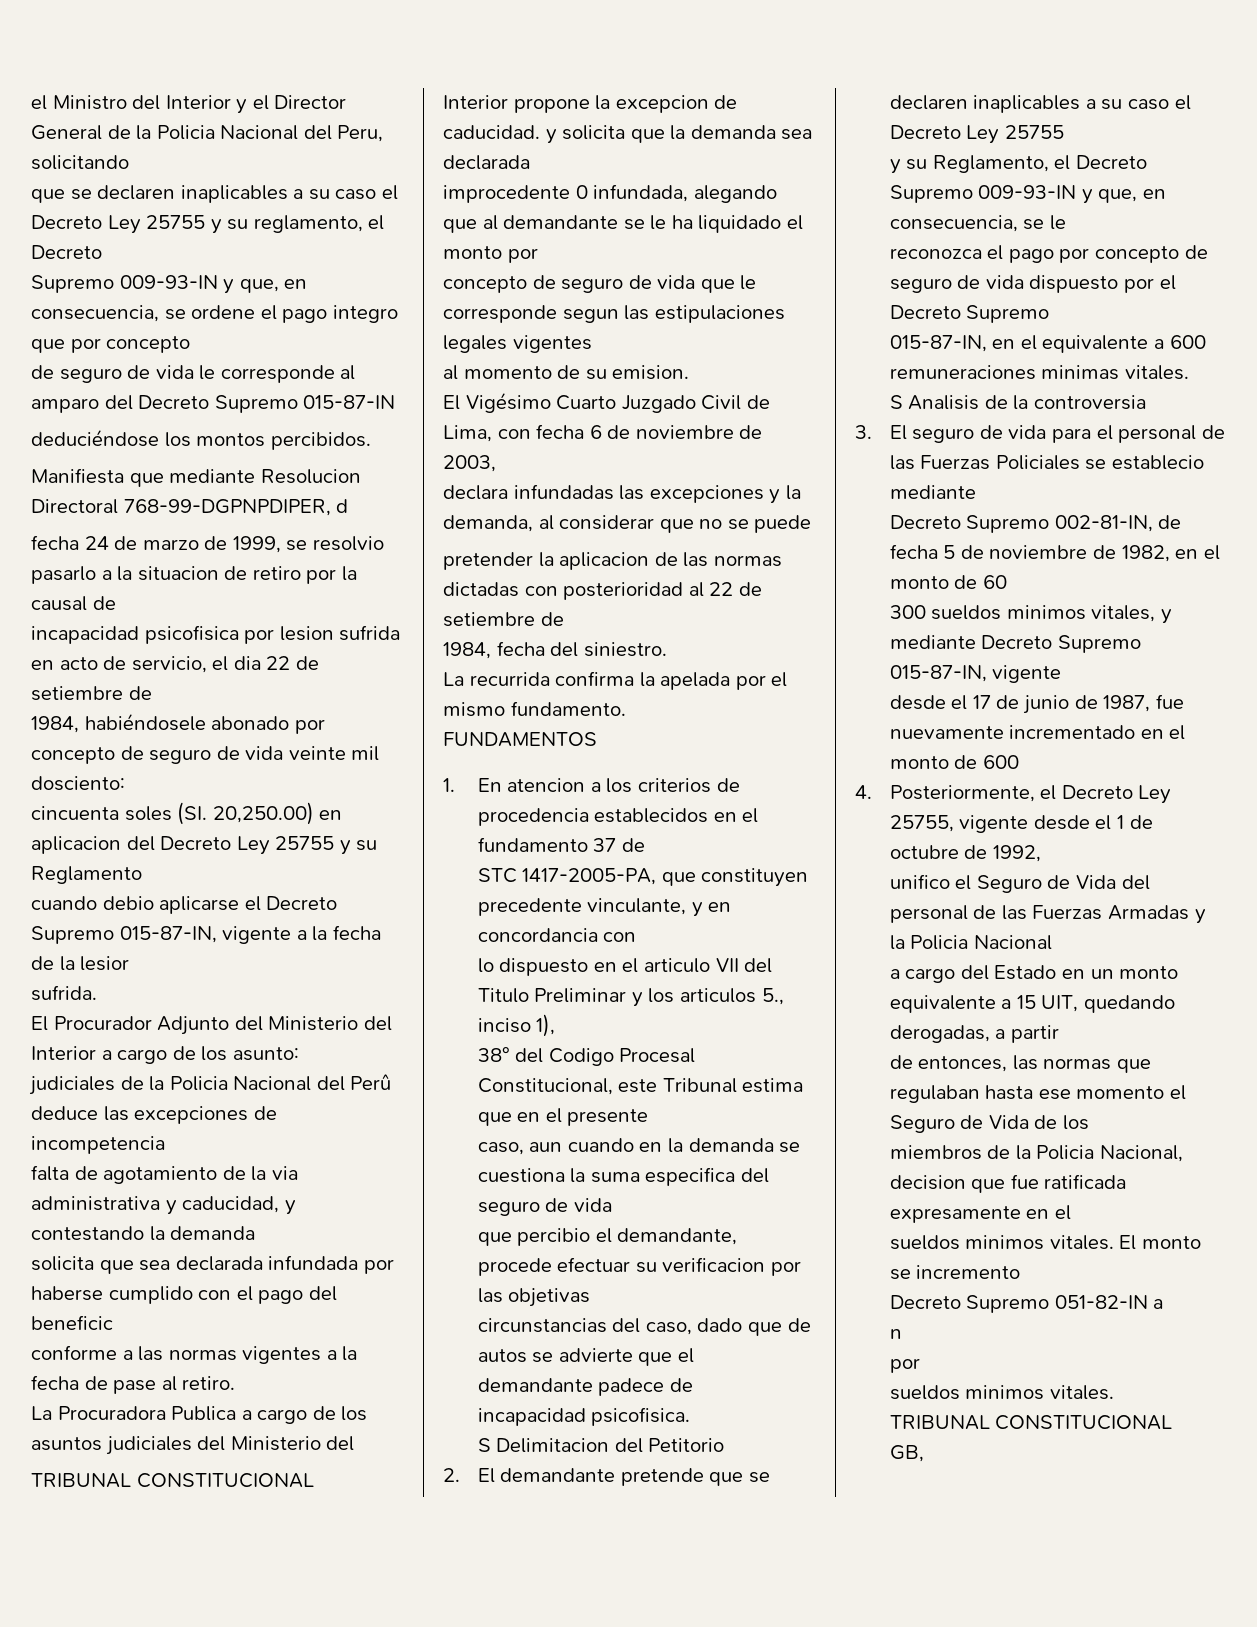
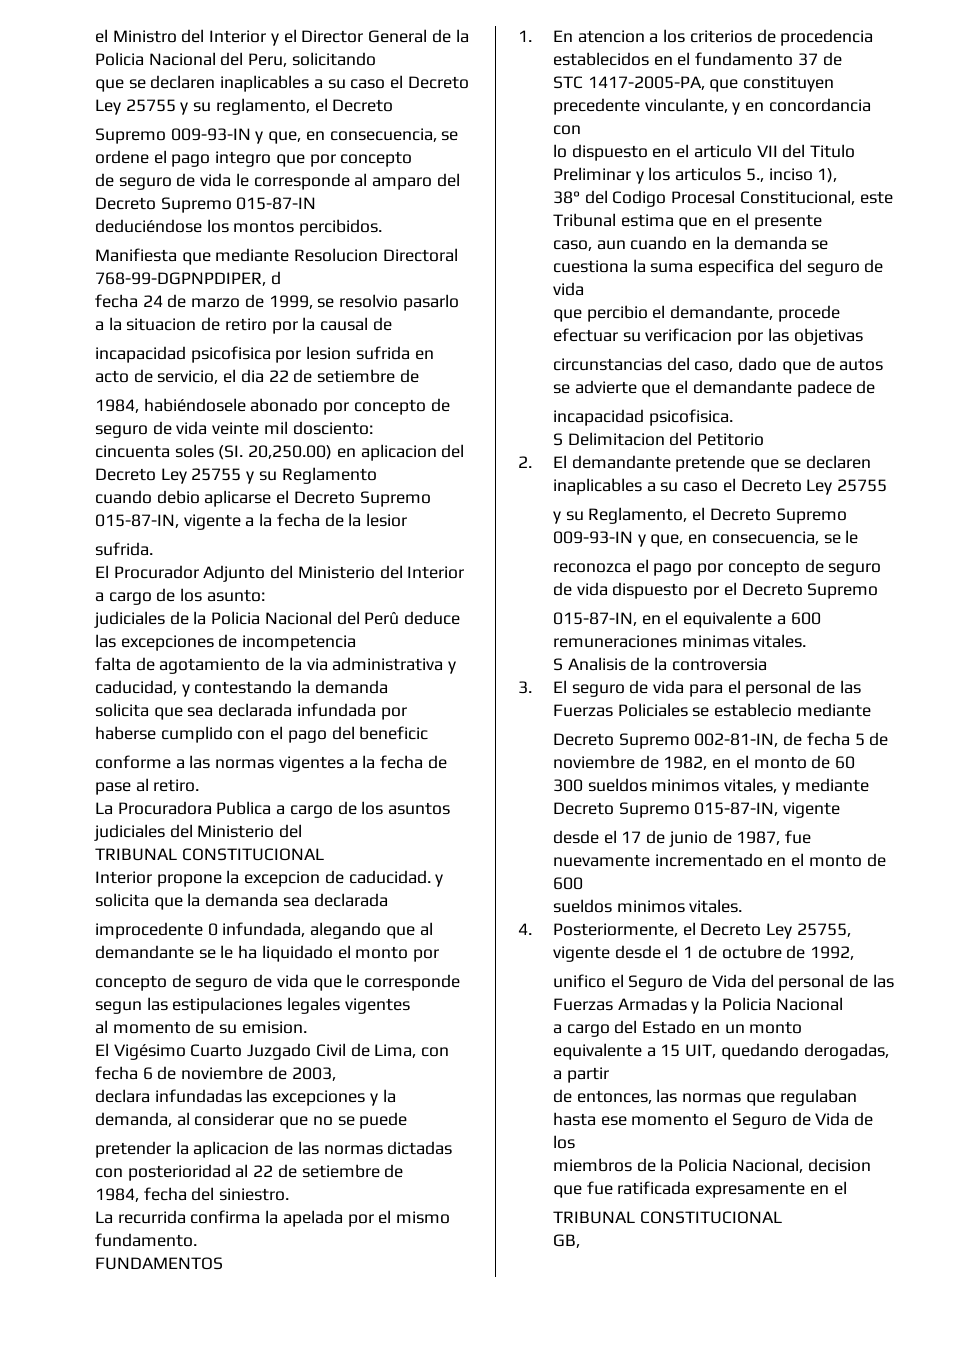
+ sueldos minimos vitales.
- sueldos minimos vitales. El monto se incremento
- Decreto Supremo 051-82-IN a
- n
- por
- sueldos minimos vitales.

